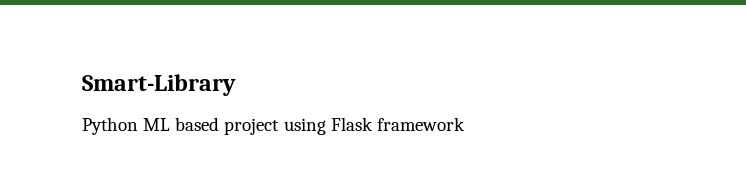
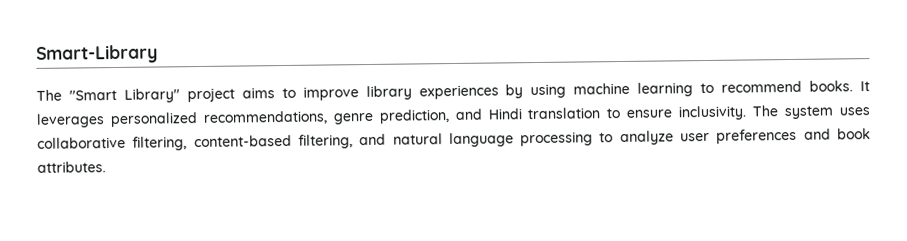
- Python ML based project using Flask framework
+ The "Smart Library" project aims to improve library experiences by using machine learning to recommend books. It leverages personalized recommendations, genre prediction, and Hindi translation to ensure inclusivity. The system uses collaborative filtering, content-based filtering, and natural language processing to analyze user preferences and book attributes.

